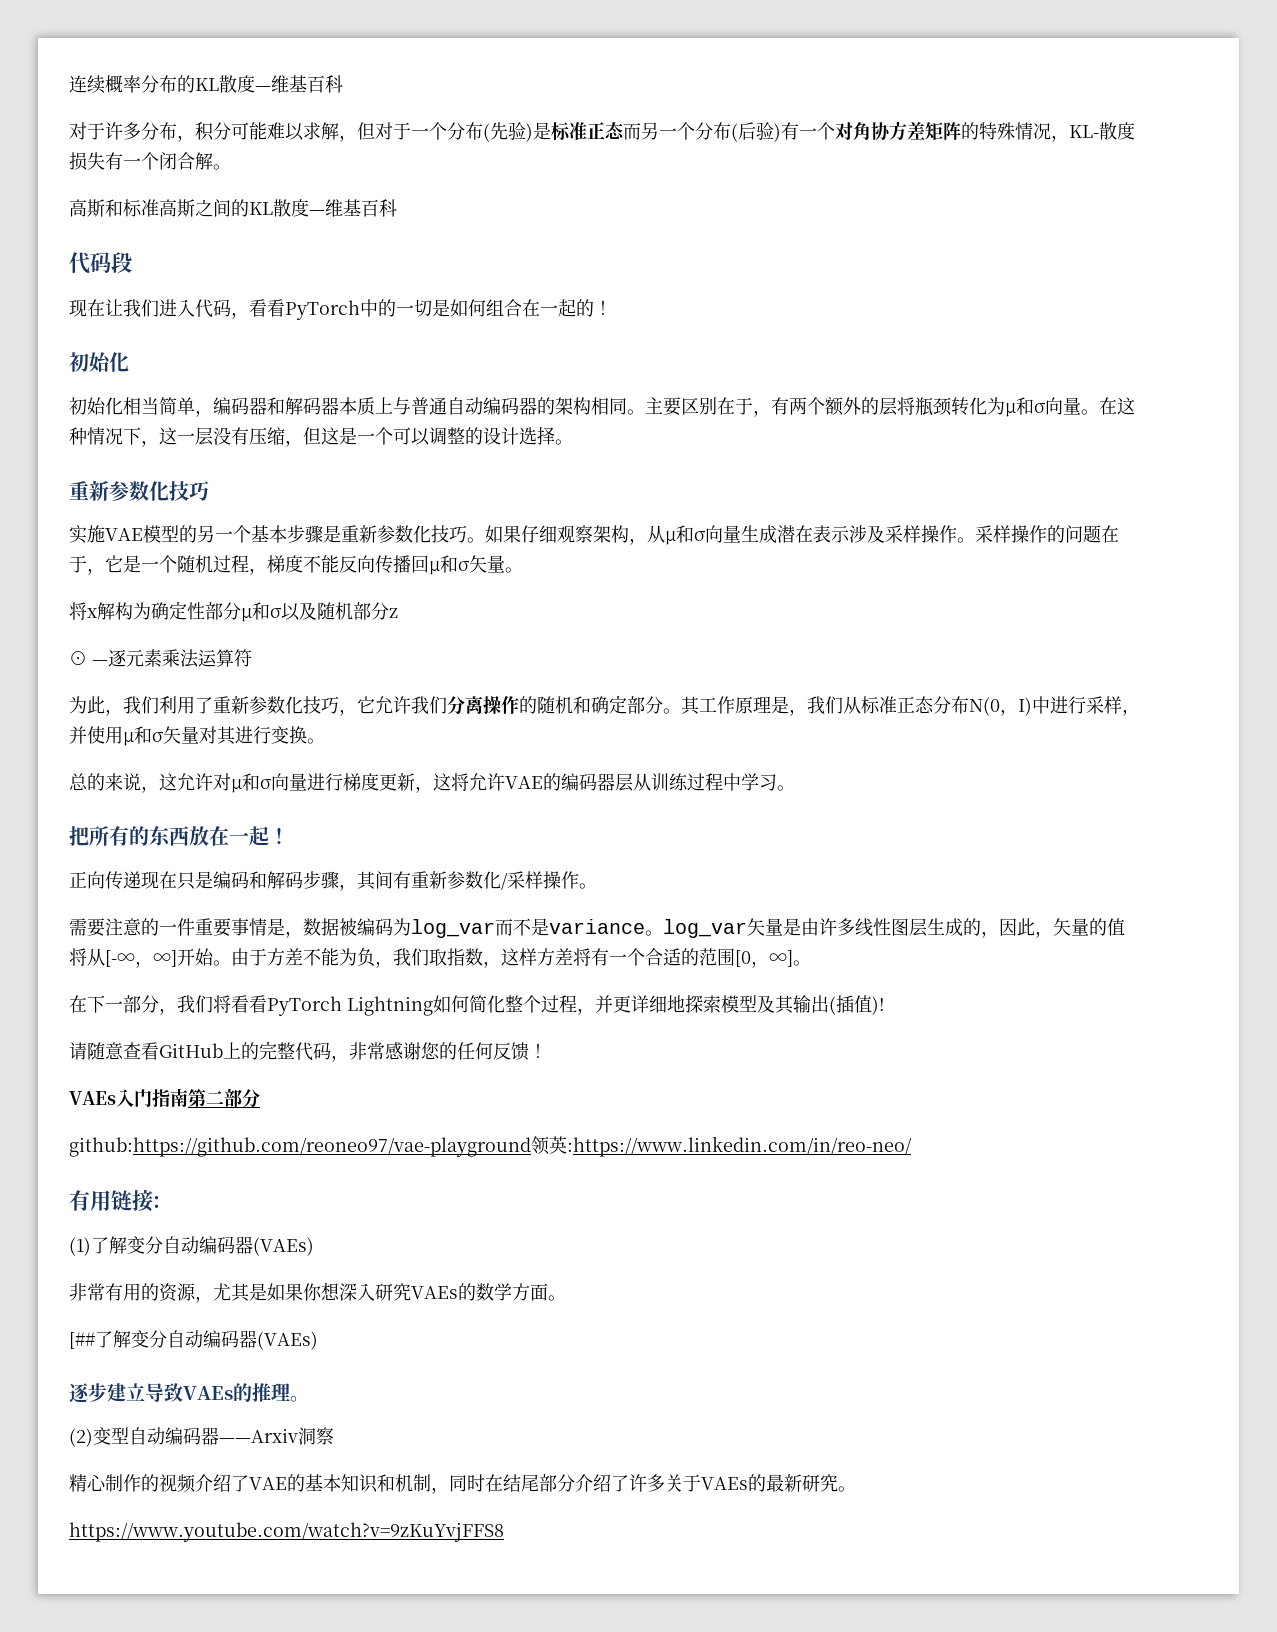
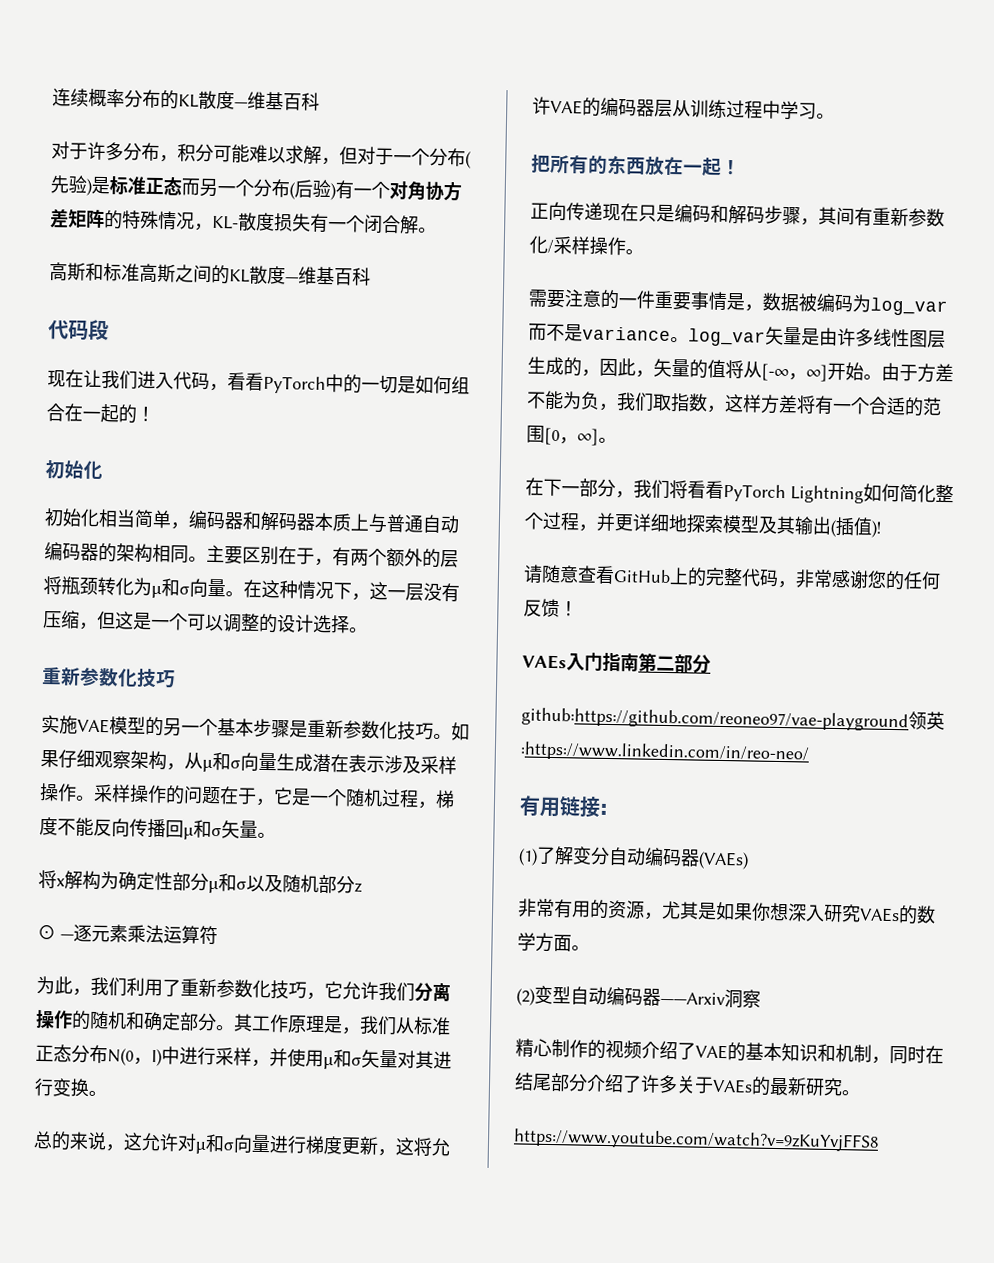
- [##了解变分自动编码器(VAEs)
- 逐步建立导致VAEs的推理。

